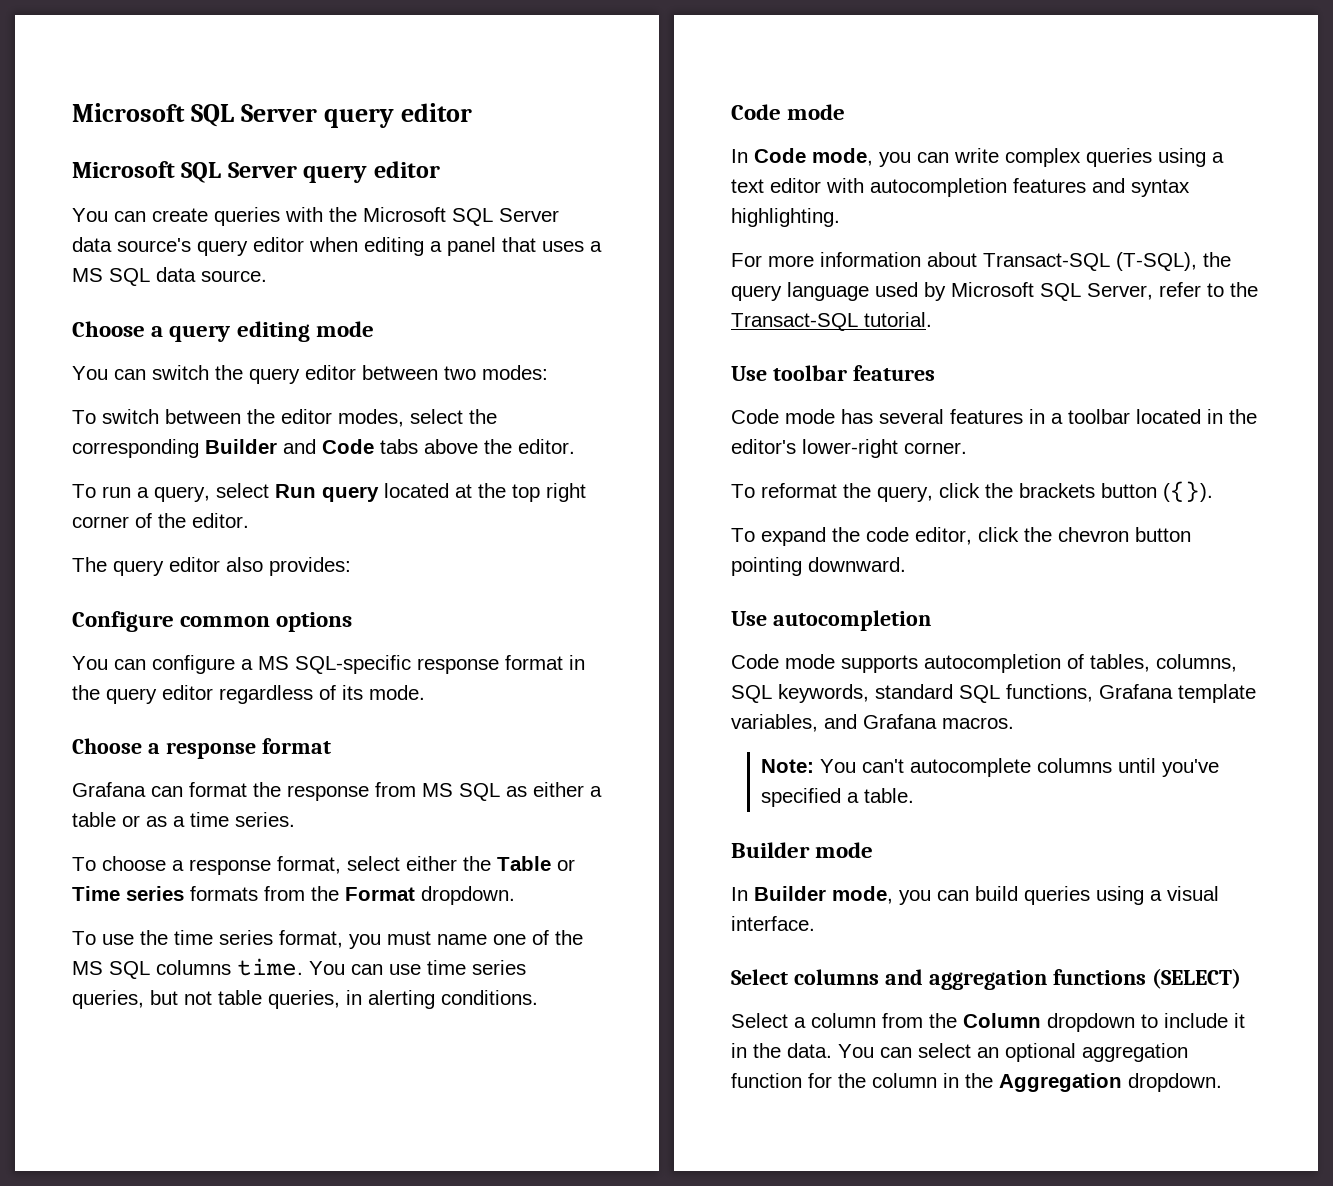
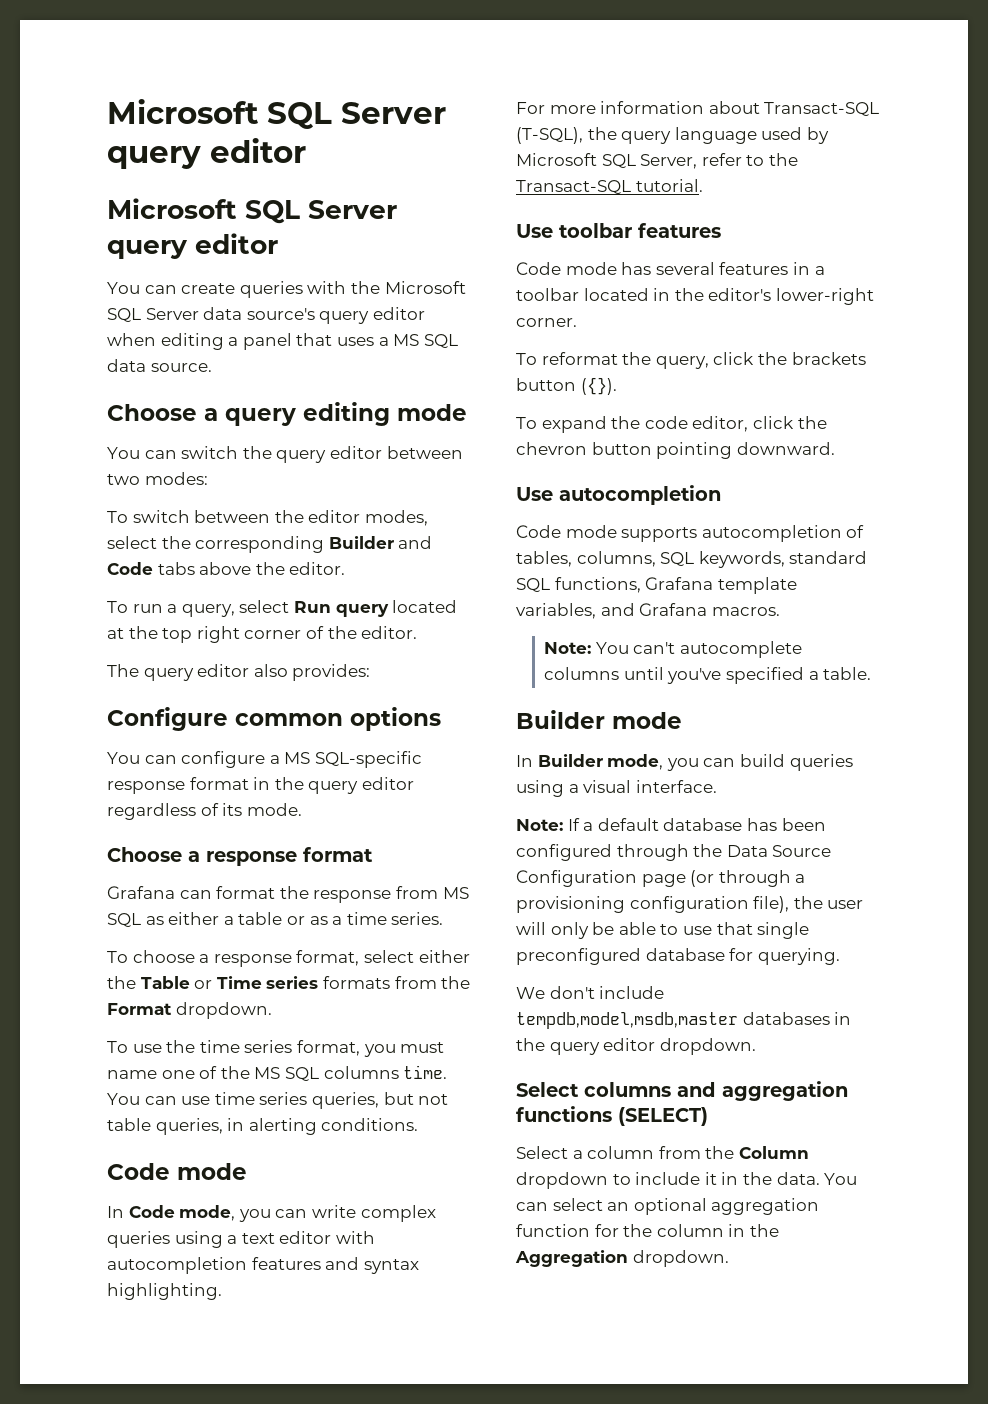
+ Note: If a default database has been configured through the Data Source Configuration page (or through a provisioning configuration file), the user will only be able to use that single preconfigured database for querying.
+ We don't include tempdb,model,msdb,master databases in the query editor dropdown.

